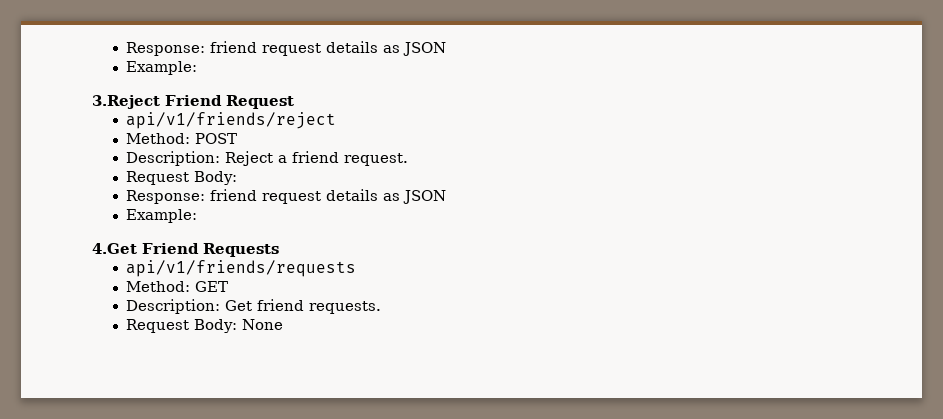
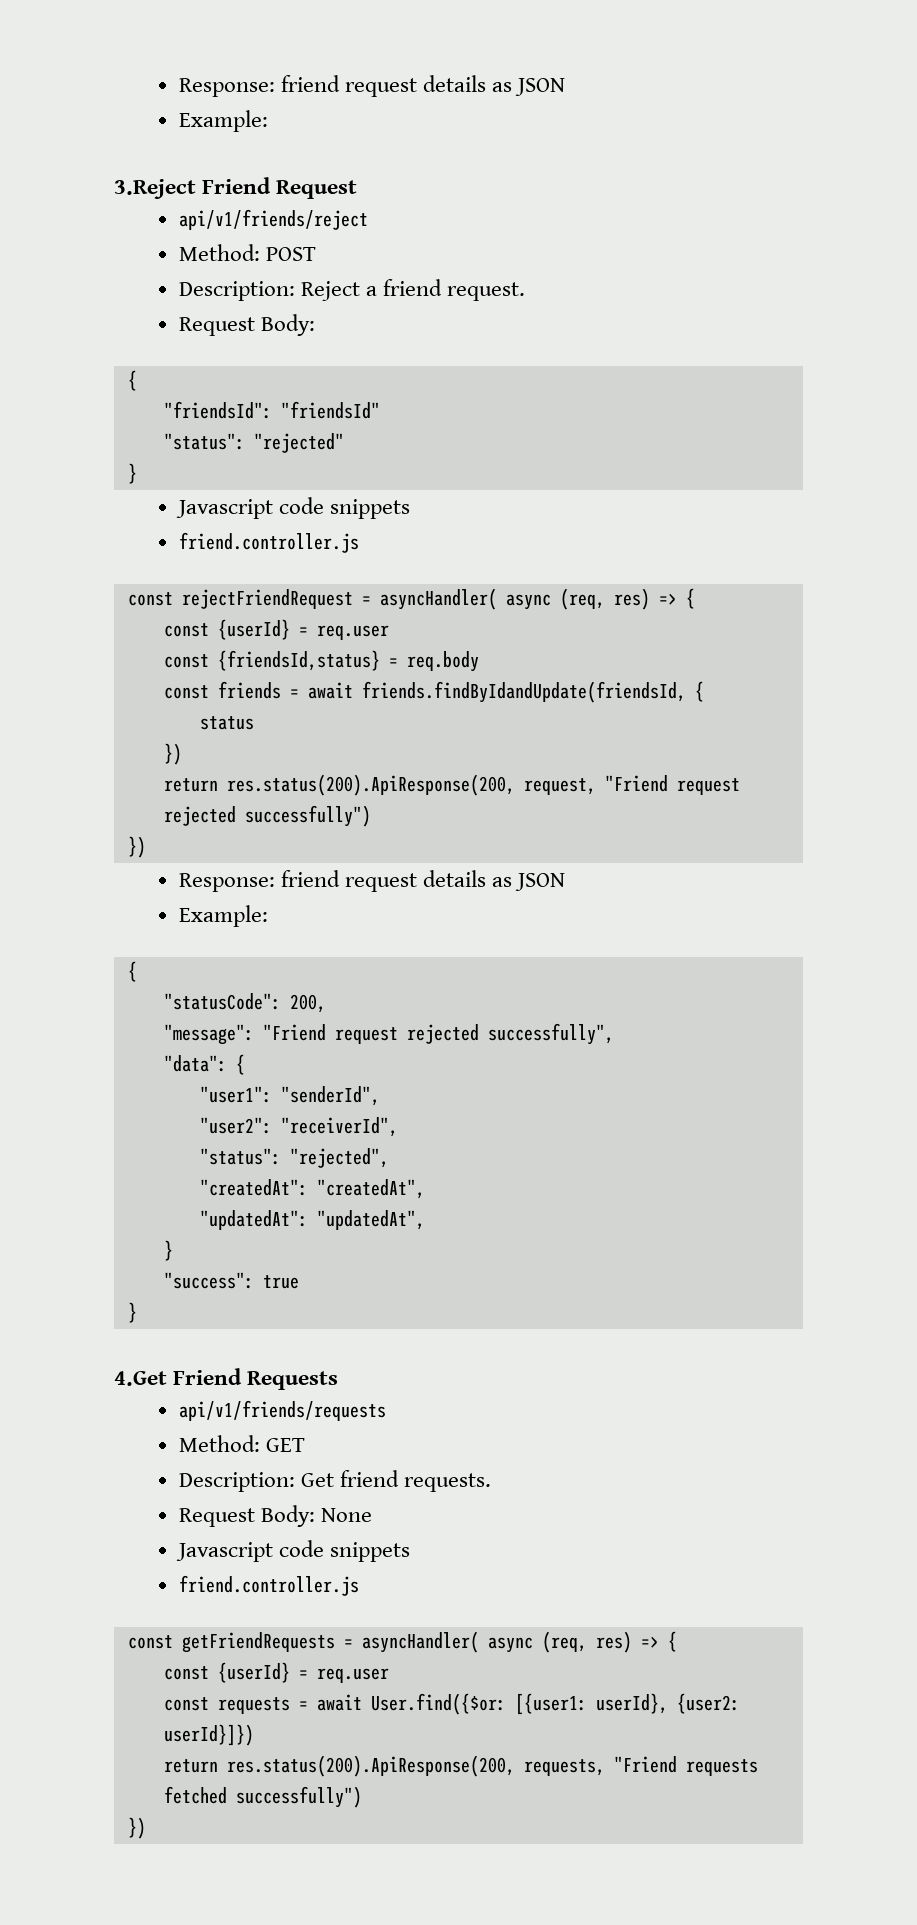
  Description: Reject a friend request.
  Request Body:
+ {
+ "friendsId": "friendsId"
+ "status": "rejected"
+ }
+ Javascript code snippets
+ friend.controller.js
+ const rejectFriendRequest = asyncHandler( async (req, res) => {
+ const {userId} = req.user
+ const {friendsId,status} = req.body
+ const friends = await friends.findByIdandUpdate(friendsId, {
+ status
+ })
+ return res.status(200).ApiResponse(200, request, "Friend request rejected successfully")
+ })
  Response: friend request details as JSON
  Example:
+ {
+ "statusCode": 200,
+ "message": "Friend request rejected successfully",
+ "data": {
+ "user1": "senderId",
+ "user2": "receiverId",
+ "status": "rejected",
+ "createdAt": "createdAt",
+ "updatedAt": "updatedAt",
+ }
+ "success": true
+ }
  Request Body: None
+ Javascript code snippets
+ friend.controller.js
+ const getFriendRequests = asyncHandler( async (req, res) => {
+ const {userId} = req.user
+ const requests = await User.find({$or: [{user1: userId}, {user2: userId}]})
+ return res.status(200).ApiResponse(200, requests, "Friend requests fetched successfully")
+ })

